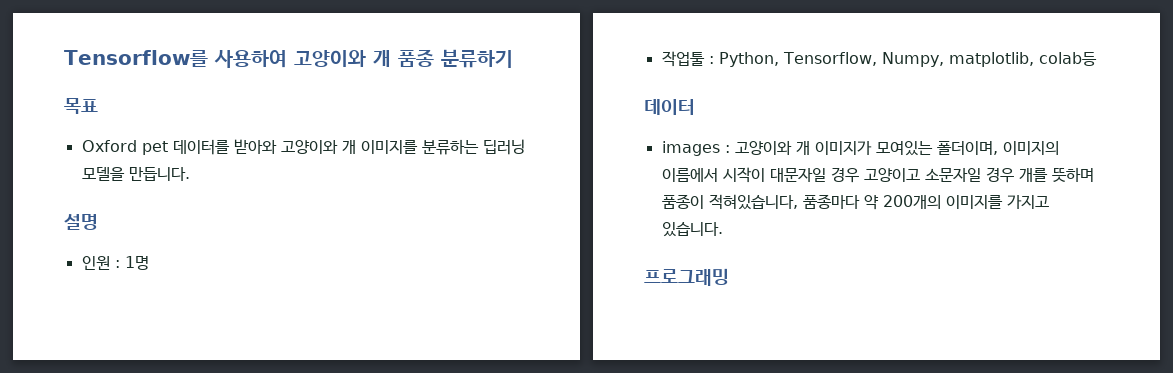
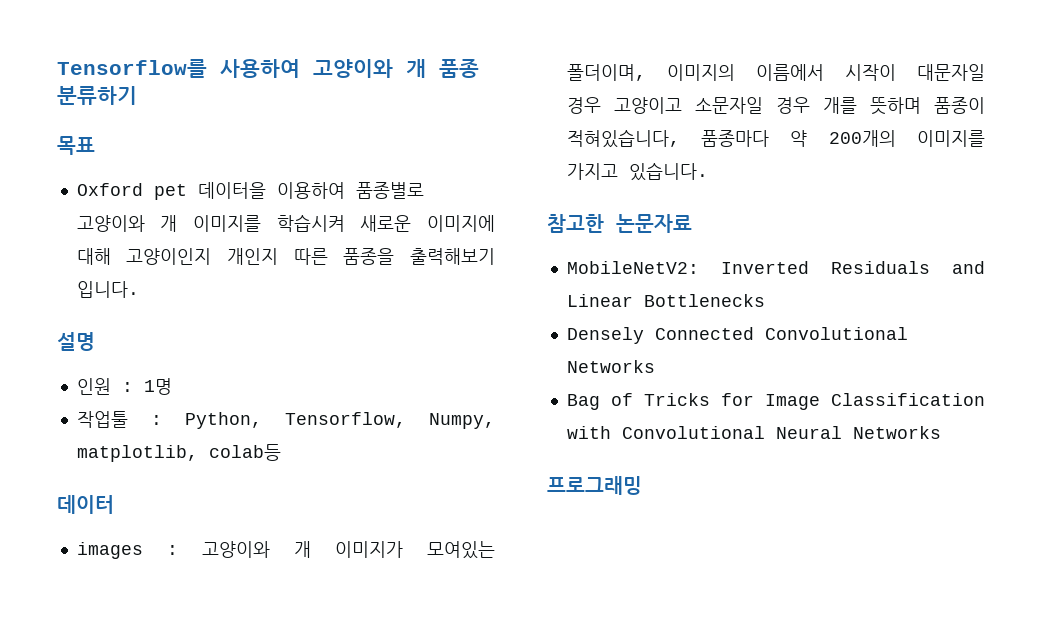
- Oxford pet 데이터를 받아와 고양이와 개 이미지를 분류하는 딥러닝 모델을 만듭니다.
+ Oxford pet 데이터을 이용하여 품종별로 고양이와 개 이미지를 학습시켜 새로운 이미지에 대해 고양이인지 개인지 따른 품종을 출력해보기 입니다.
+ 참고한 논문자료
+ MobileNetV2: Inverted Residuals and Linear Bottlenecks
+ Densely Connected Convolutional Networks
+ Bag of Tricks for Image Classification with Convolutional Neural Networks

